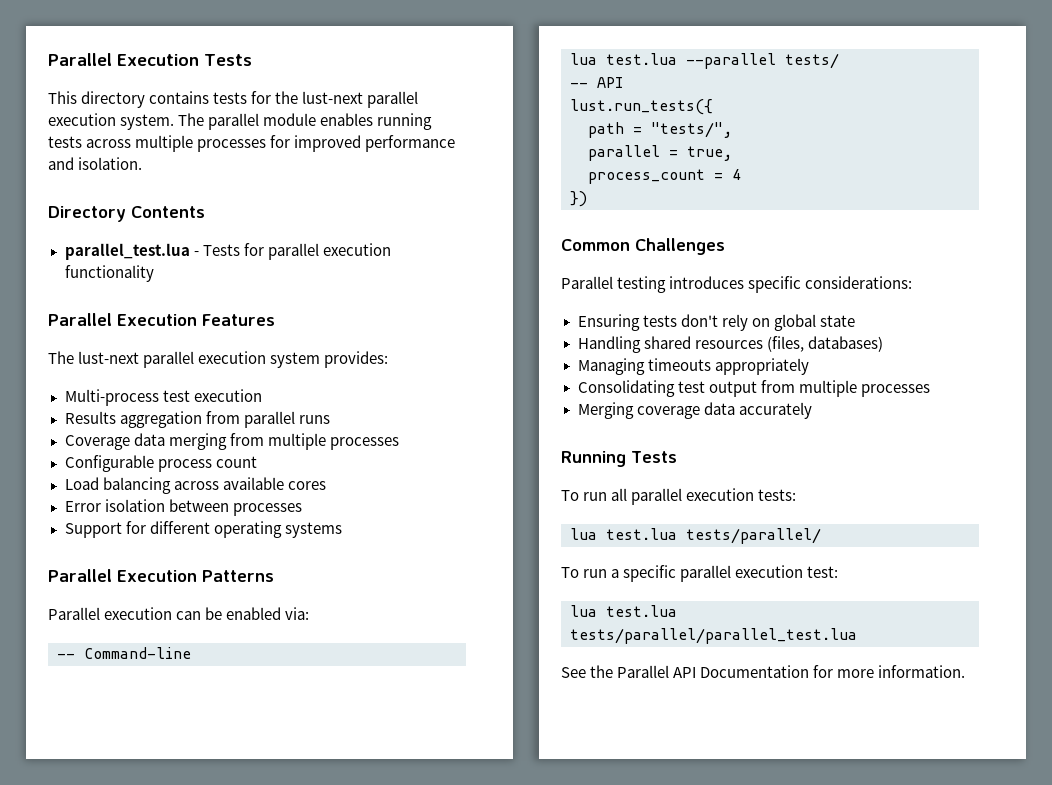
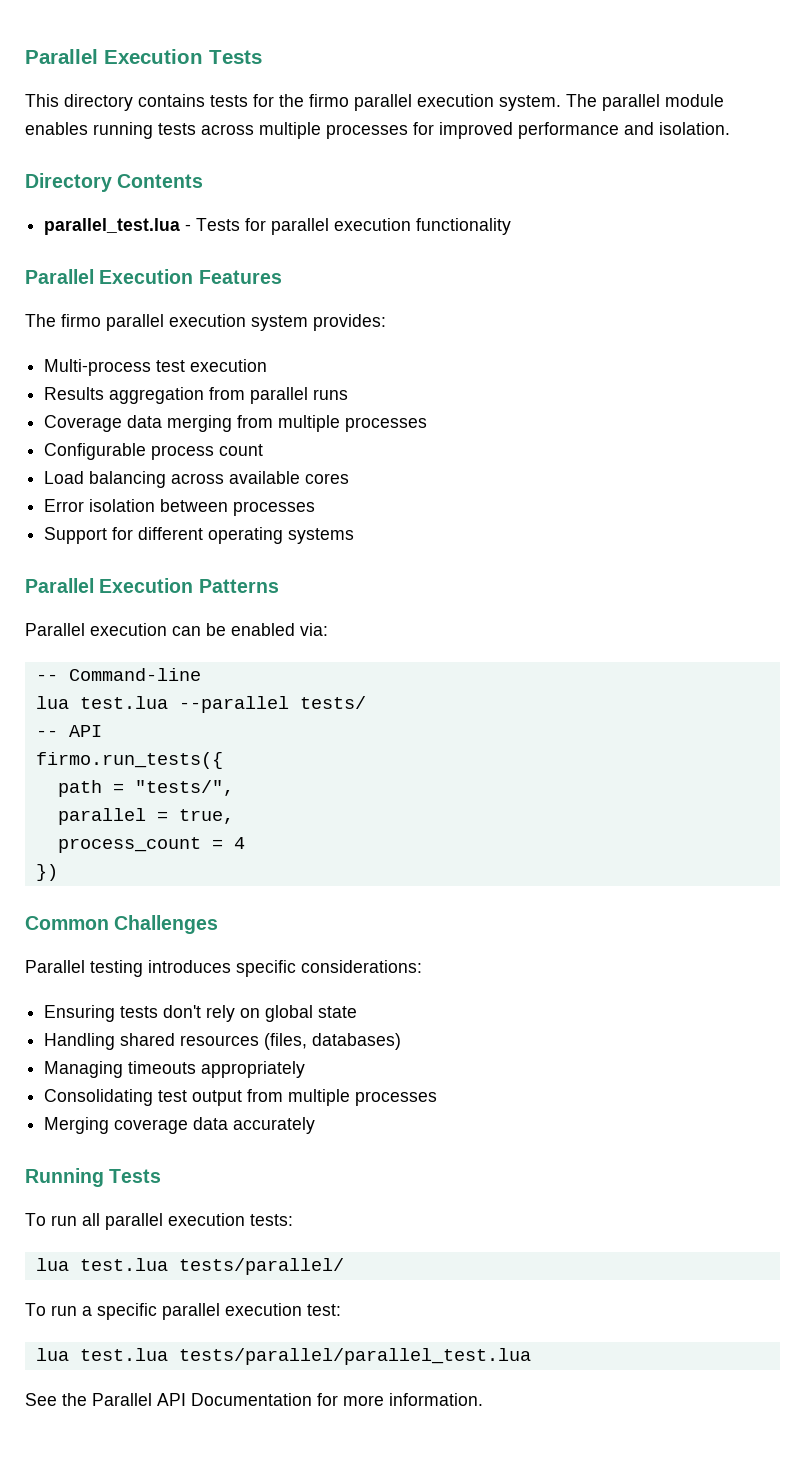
- This directory contains tests for the lust-next parallel execution system.
+ This directory contains tests for the firmo parallel execution system.
- The lust-next parallel execution system provides:
+ The firmo parallel execution system provides:
- lust.run_tests({
+ firmo.run_tests({

